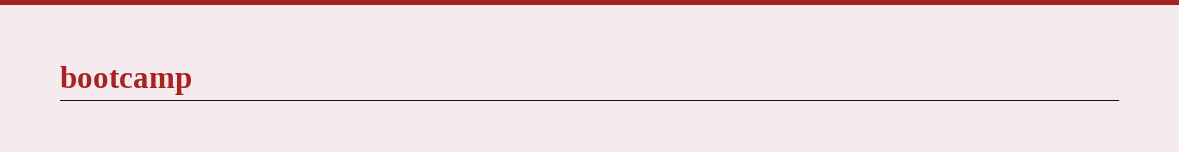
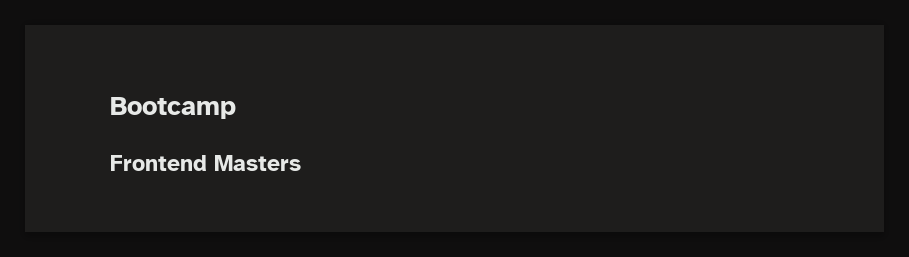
- bootcamp
+ Bootcamp
+ Frontend Masters

